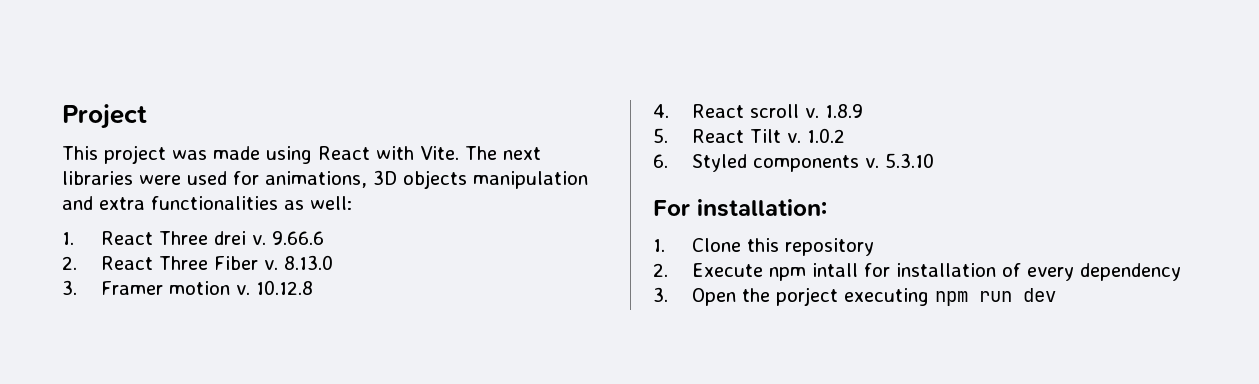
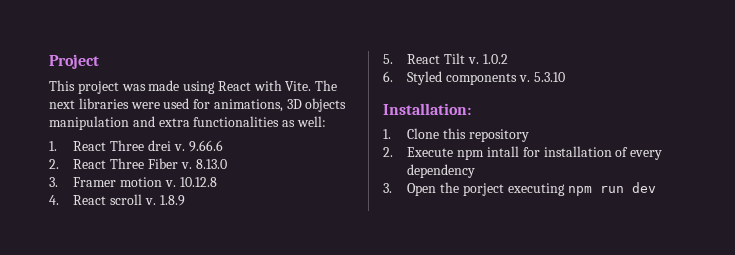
- For installation:
+ Installation:

